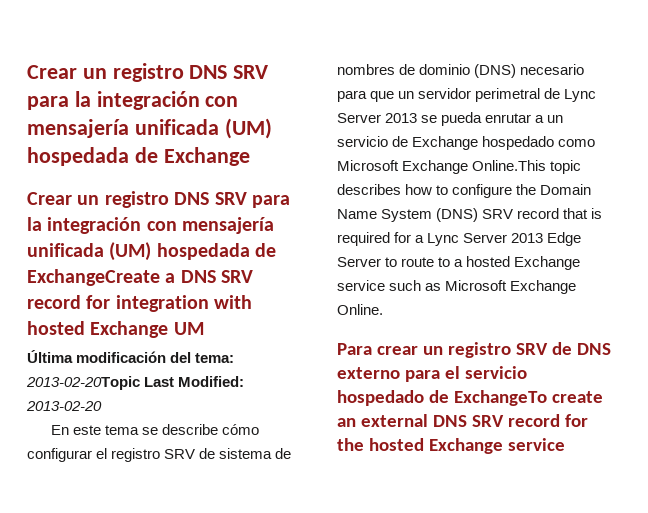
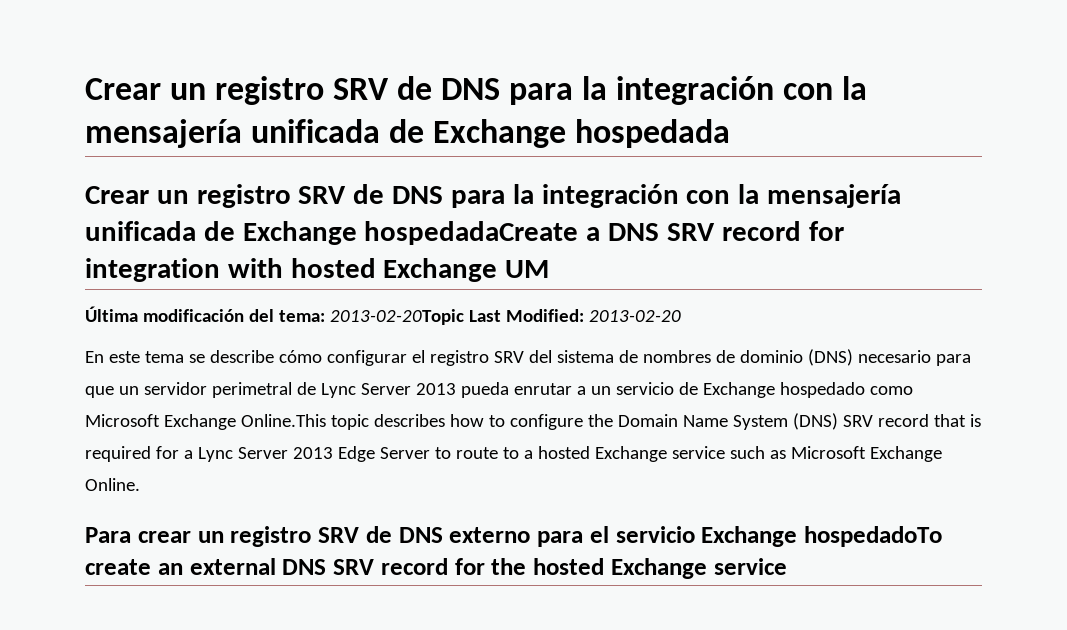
- Crear un registro DNS SRV para la integración con mensajería unificada (UM) hospedada de Exchange
- Crear un registro DNS SRV para la integración con mensajería unificada (UM) hospedada de ExchangeCreate a DNS SRV record for integration with hosted Exchange UM
+ Crear un registro SRV de DNS para la integración con la mensajería unificada de Exchange hospedada
+ Crear un registro SRV de DNS para la integración con la mensajería unificada de Exchange hospedadaCreate a DNS SRV record for integration with hosted Exchange UM
- En este tema se describe cómo configurar el registro SRV de sistema de nombres de dominio (DNS) necesario para que un servidor perimetral de Lync Server 2013 se pueda enrutar a un servicio de Exchange hospedado como Microsoft Exchange Online.This topic describes how to configure the Domain Name System (DNS) SRV record that is required for a Lync Server 2013 Edge Server to route to a hosted Exchange service such as Microsoft Exchange Online.
+ En este tema se describe cómo configurar el registro SRV del sistema de nombres de dominio (DNS) necesario para que un servidor perimetral de Lync Server 2013 pueda enrutar a un servicio de Exchange hospedado como Microsoft Exchange Online.This topic describes how to configure the Domain Name System (DNS) SRV record that is required for a Lync Server 2013 Edge Server to route to a hosted Exchange service such as Microsoft Exchange Online.
- Para crear un registro SRV de DNS externo para el servicio hospedado de ExchangeTo create an external DNS SRV record for the hosted Exchange service
+ Para crear un registro SRV de DNS externo para el servicio Exchange hospedadoTo create an external DNS SRV record for the hosted Exchange service

